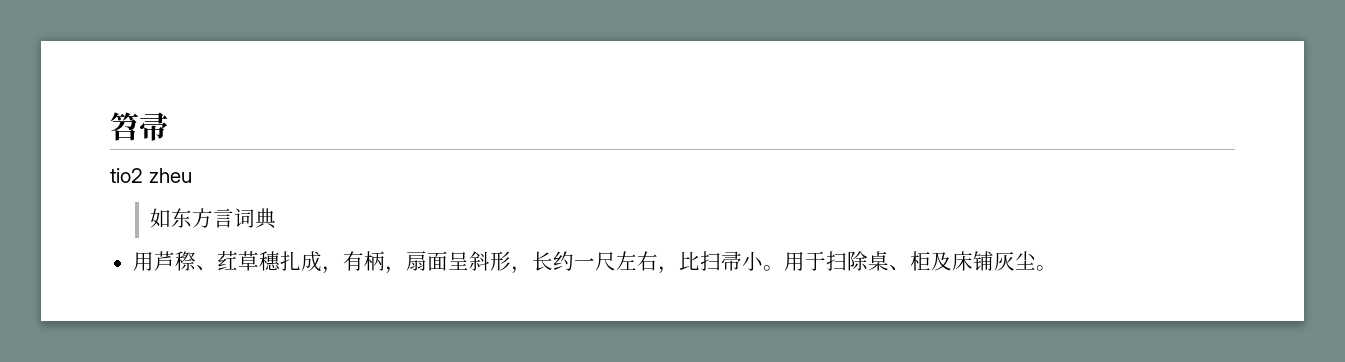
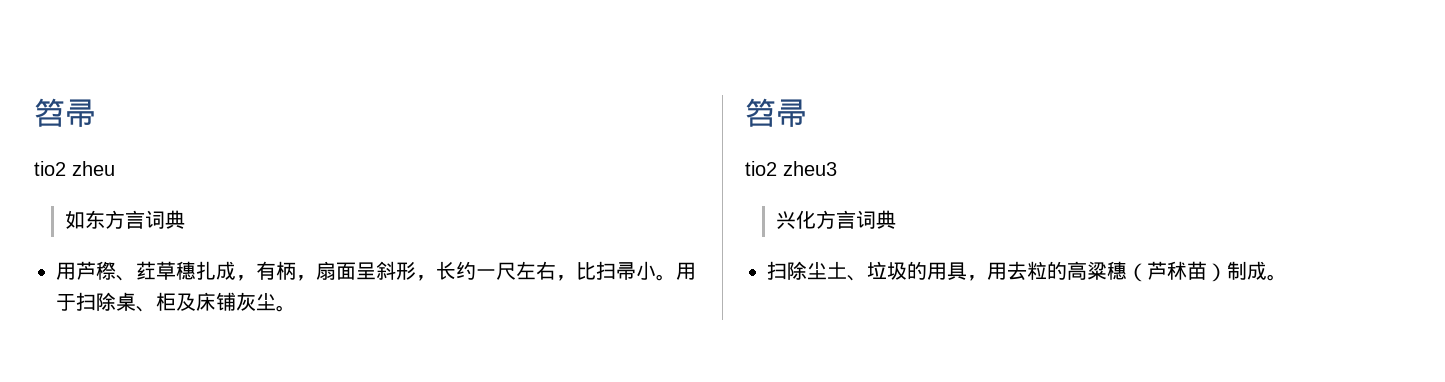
  用于扫除桌、柜及床铺灰尘。
+ 笤帚
+ tio2 zheu3
+ 兴化方言词典
+ 扫除尘土、垃圾的用具，用去粒的高粱穗（芦秫苗）制成。

